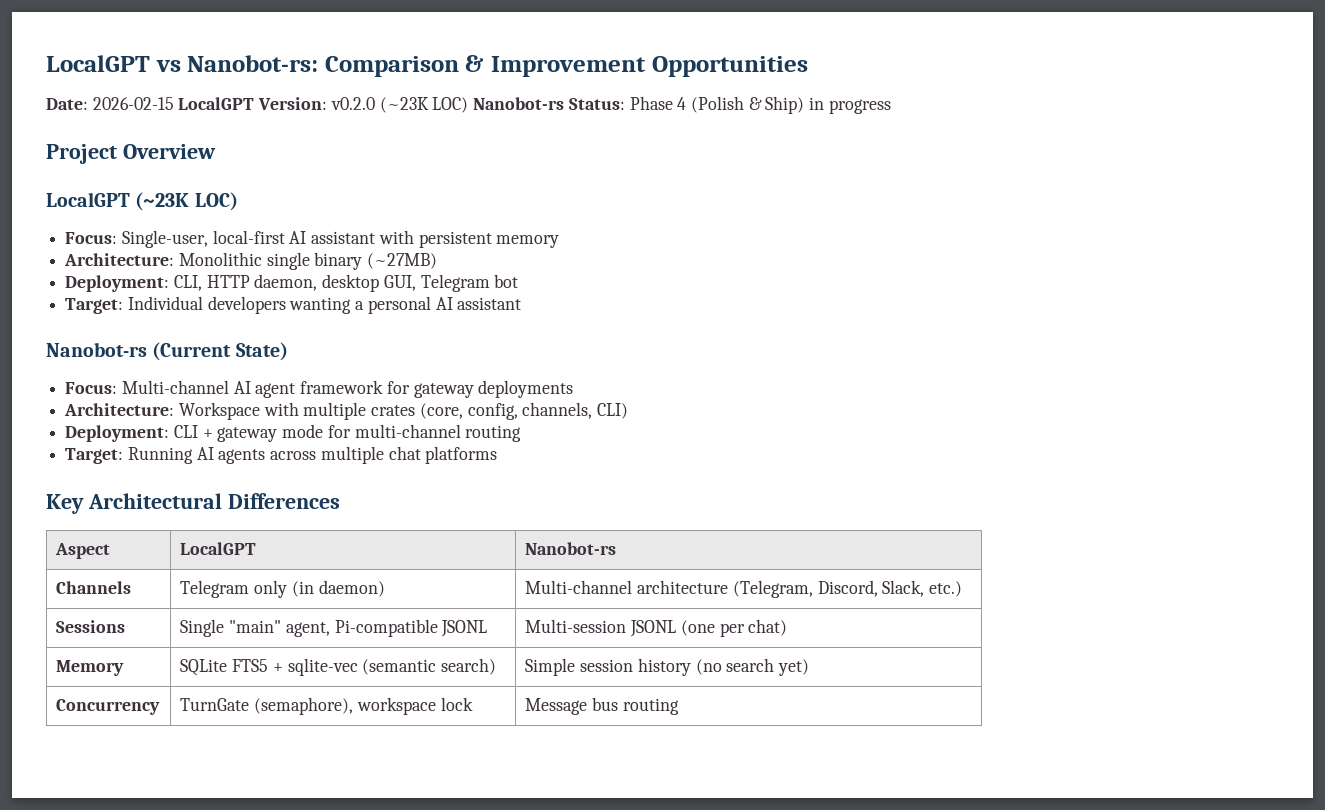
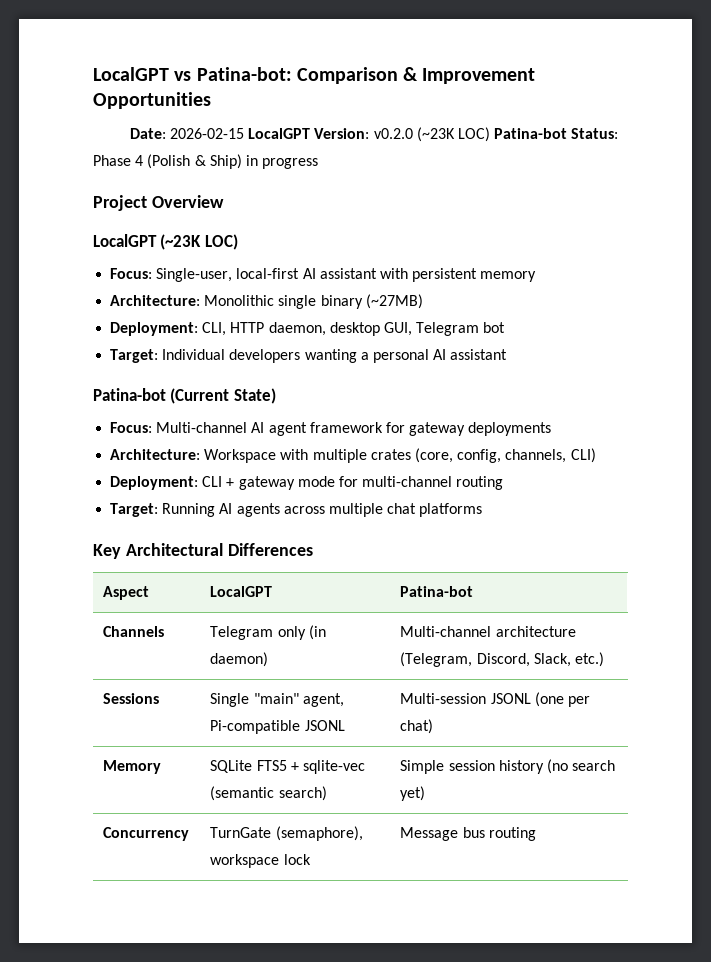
- LocalGPT vs Nanobot-rs: Comparison & Improvement Opportunities
+ LocalGPT vs Patina-bot: Comparison & Improvement Opportunities
- Date: 2026-02-15 LocalGPT Version: v0.2.0 (~23K LOC) Nanobot-rs Status: Phase 4 (Polish & Ship) in progress
+ Date: 2026-02-15 LocalGPT Version: v0.2.0 (~23K LOC) Patina-bot Status: Phase 4 (Polish & Ship) in progress
- Nanobot-rs (Current State)
+ Patina-bot (Current State)
- Aspect | LocalGPT | Nanobot-rs
+ Aspect | LocalGPT | Patina-bot

